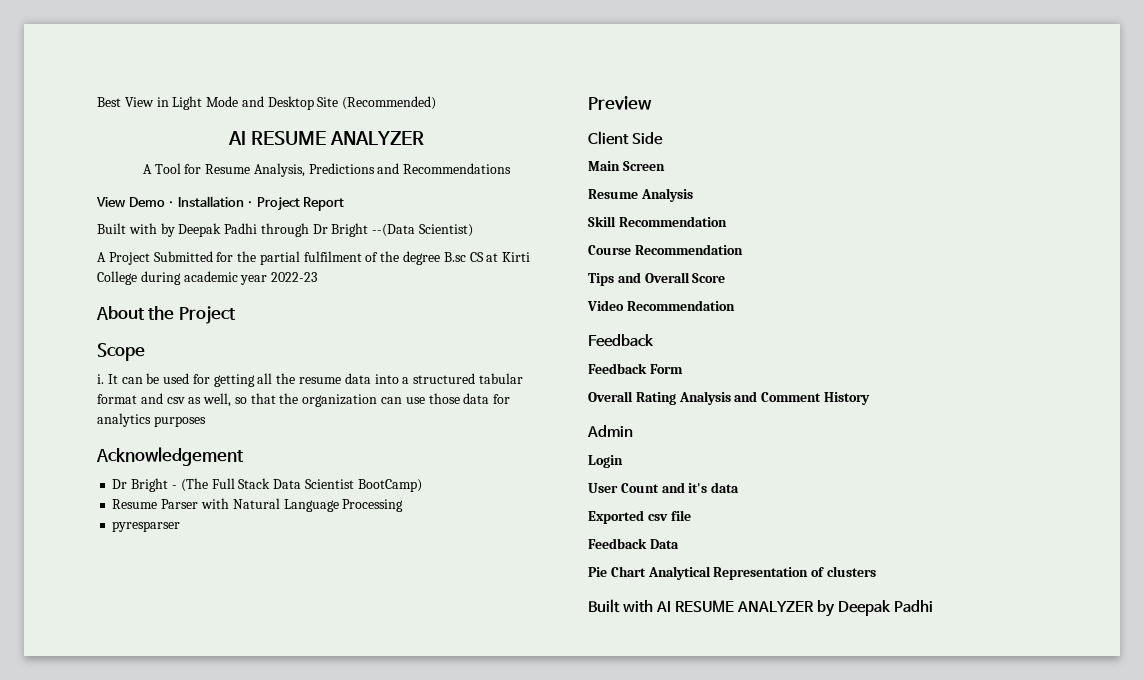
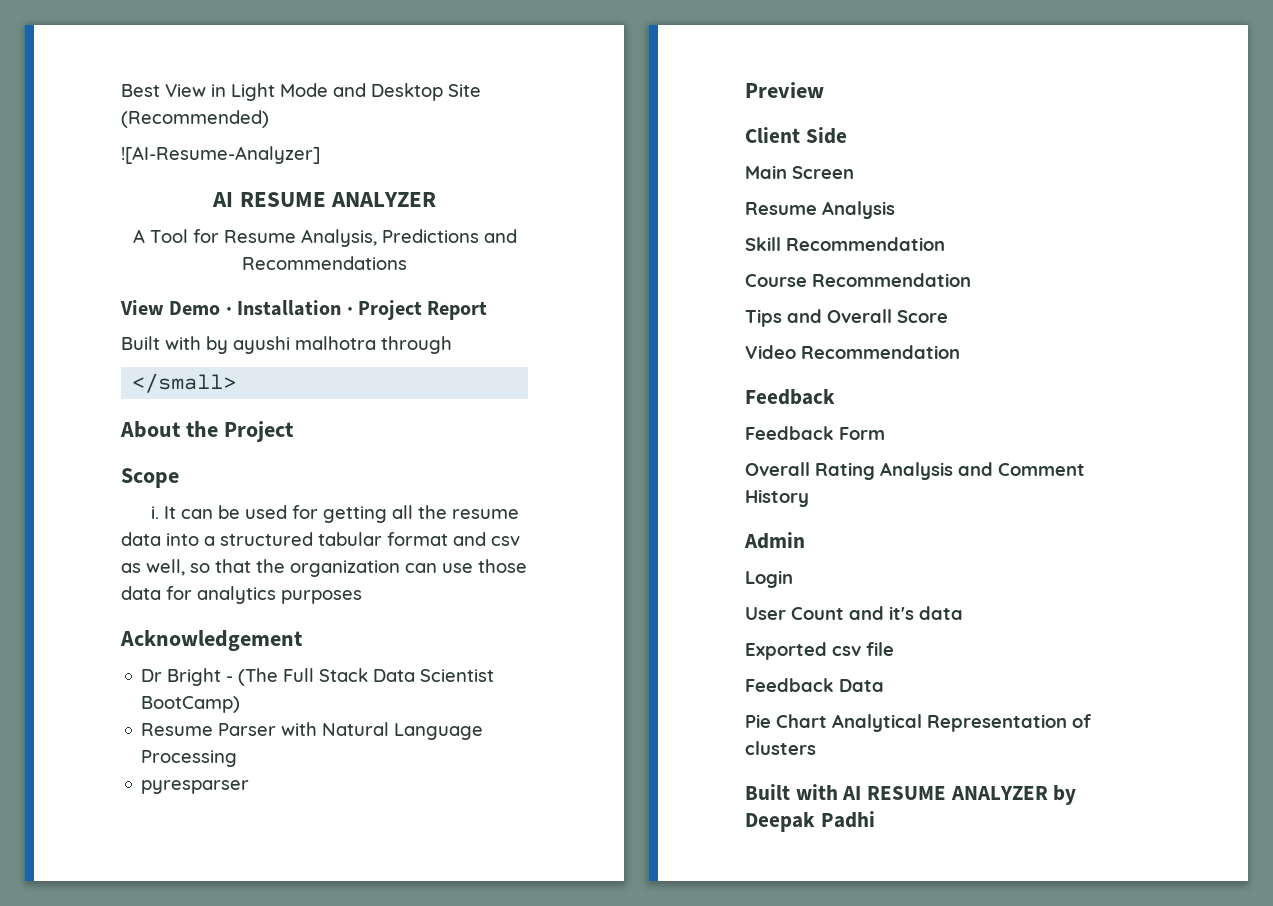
+ ![AI-Resume-Analyzer]
- Built with by Deepak Padhi through Dr Bright --(Data Scientist)
- A Project Submitted for the partial fulfilment of the degree B.sc CS at Kirti College during academic year 2022-23
+ Built with by ayushi malhotra through
+ </small>

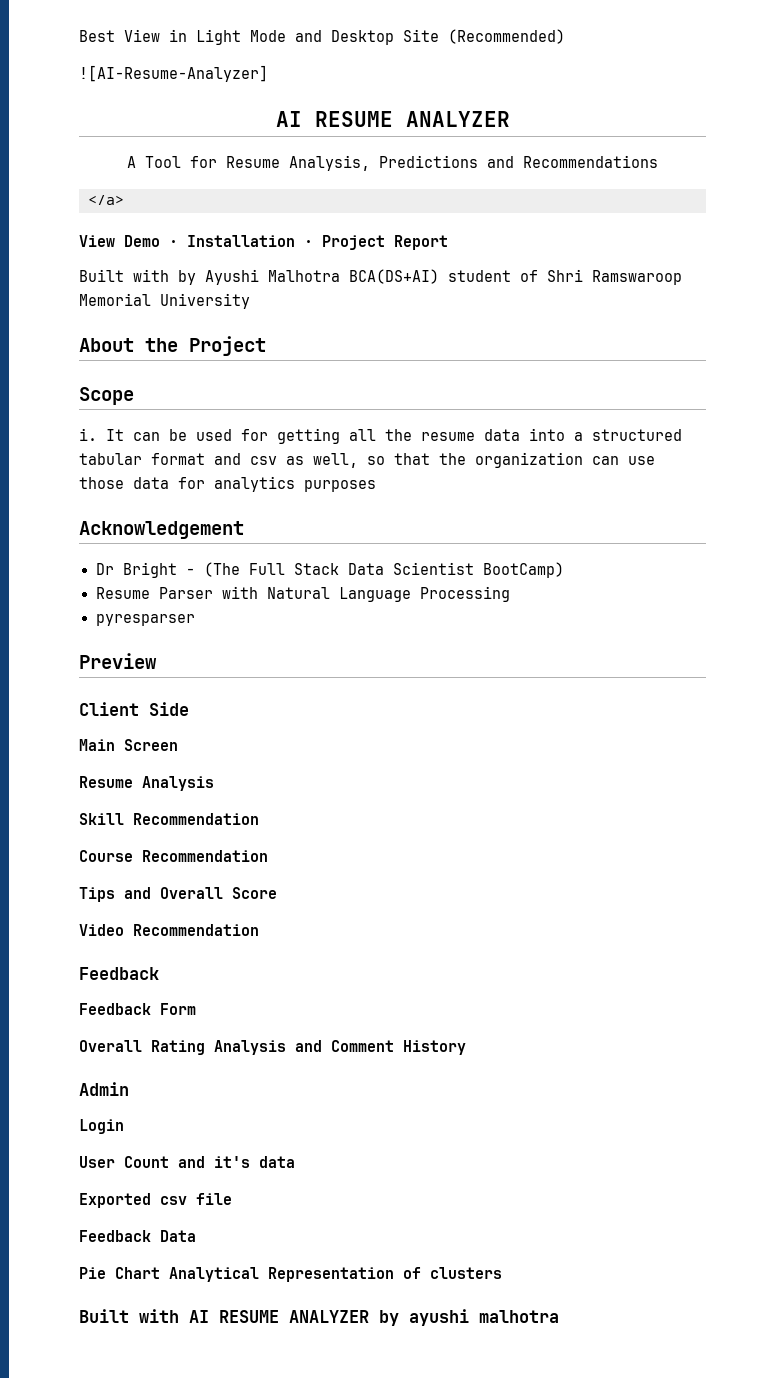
+ </a>
- Built with by ayushi malhotra through
- </small>
+ Built with by Ayushi Malhotra BCA(DS+AI) student of Shri Ramswaroop Memorial University
- Built with AI RESUME ANALYZER by Deepak Padhi
+ Built with AI RESUME ANALYZER by ayushi malhotra

